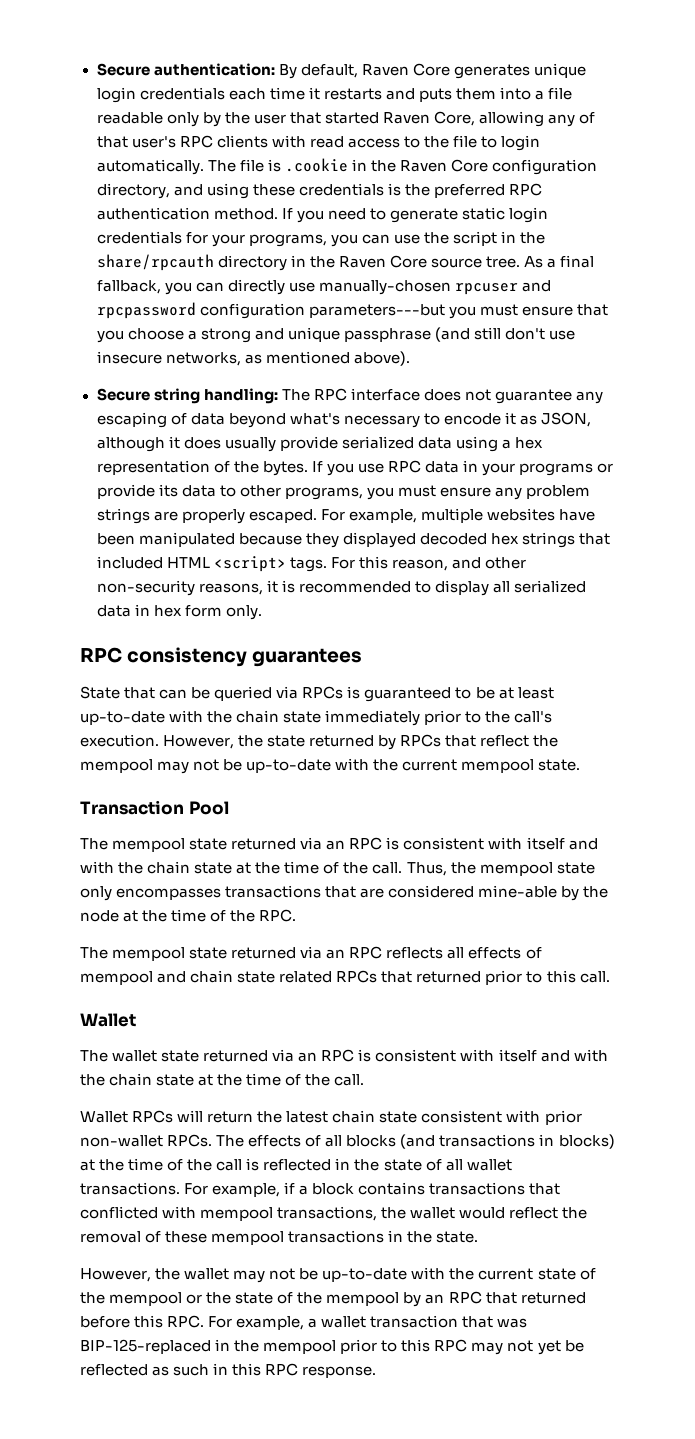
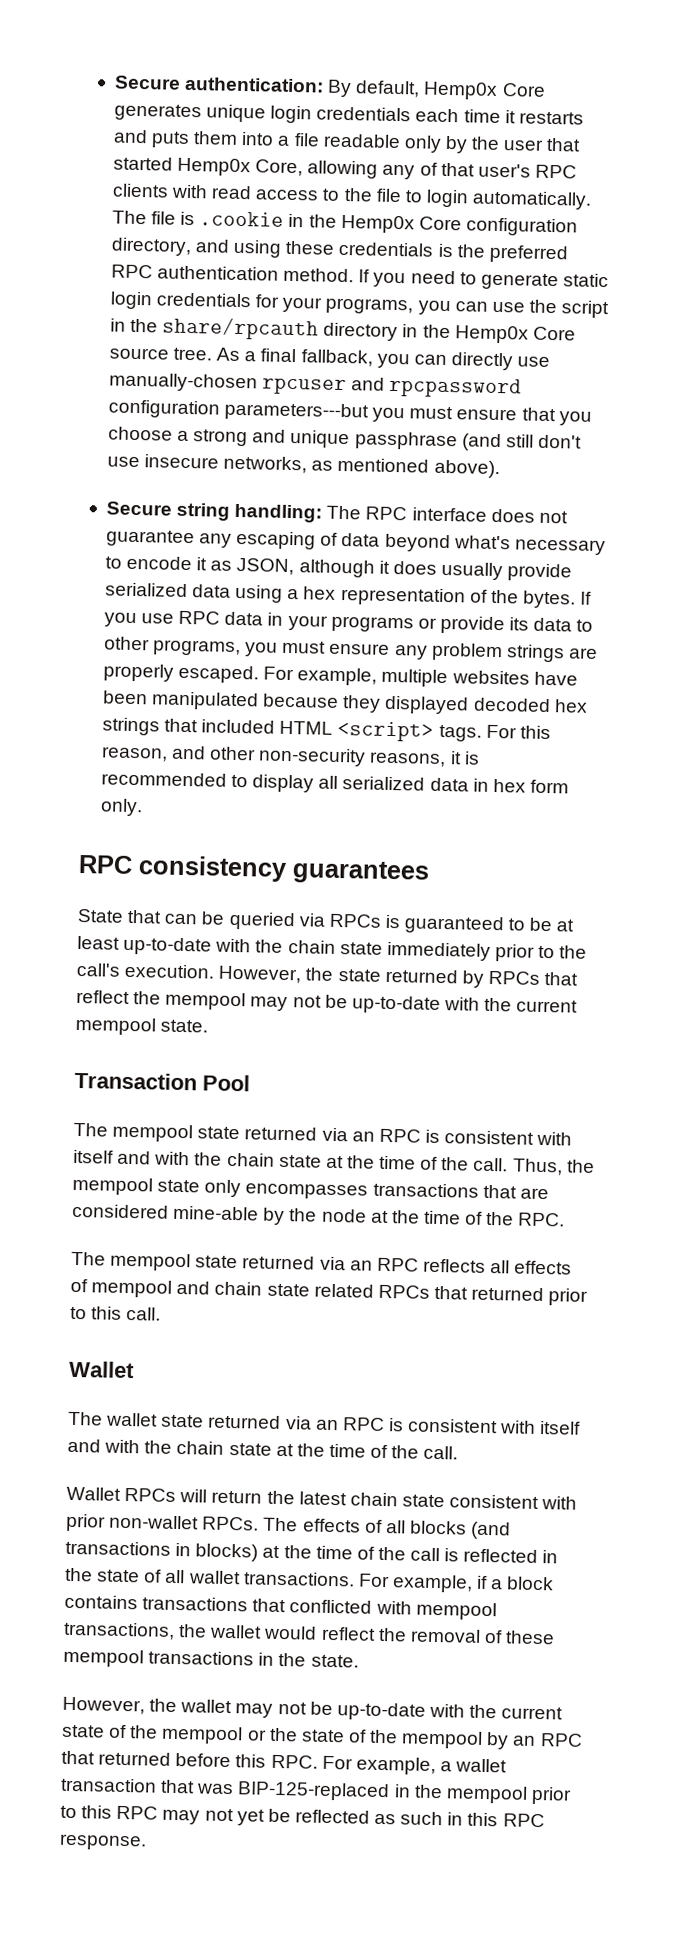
- Secure authentication: By default, Raven Core generates unique login credentials each time it restarts and puts them into a file readable only by the user that started Raven Core, allowing any of that user's RPC clients with read access to the file to login automatically.
+ Secure authentication: By default, Hemp0x Core generates unique login credentials each time it restarts and puts them into a file readable only by the user that started Hemp0x Core, allowing any of that user's RPC clients with read access to the file to login automatically.
- The file is .cookie in the Raven Core configuration directory, and using these credentials is the preferred RPC authentication method.
+ The file is .cookie in the Hemp0x Core configuration directory, and using these credentials is the preferred RPC authentication method.
- If you need to generate static login credentials for your programs, you can use the script in the share/rpcauth directory in the Raven Core source tree.
+ If you need to generate static login credentials for your programs, you can use the script in the share/rpcauth directory in the Hemp0x Core source tree.

